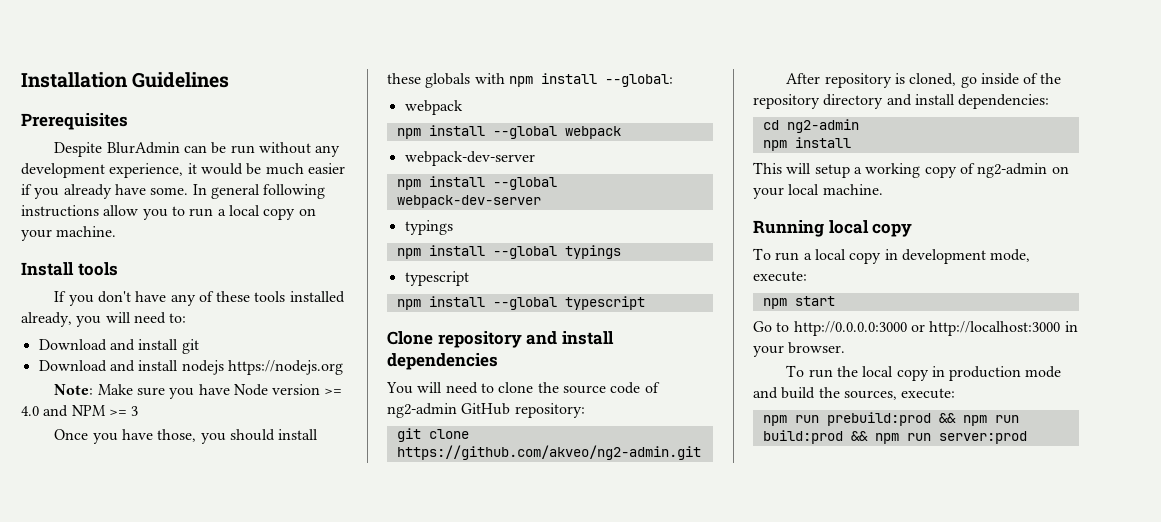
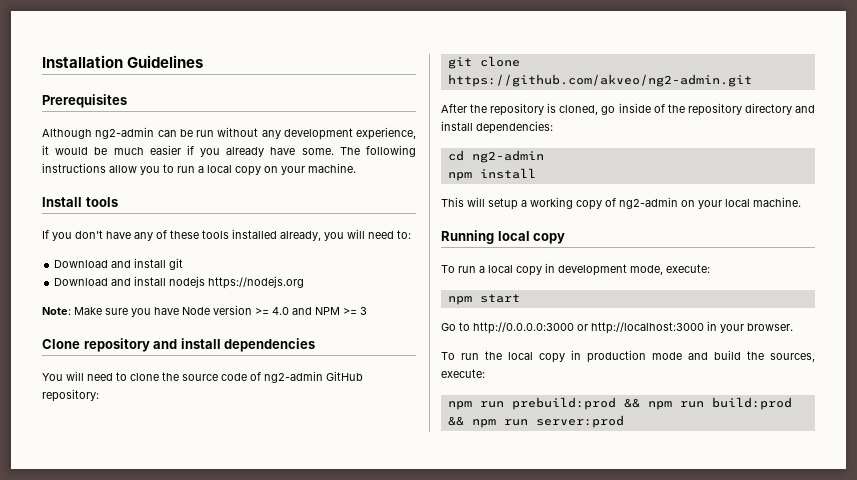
- Despite BlurAdmin can be run without any development experience, it would be much easier if you already have some.
+ Although ng2-admin can be run without any development experience, it would be much easier if you already have some.
- In general following instructions allow you to run a local copy on your machine.
+ The following instructions allow you to run a local copy on your machine.
- Once you have those, you should install these globals with npm install --global:
- webpack
- npm install --global webpack
- webpack-dev-server
- npm install --global webpack-dev-server
- typings
- npm install --global typings
- typescript
- npm install --global typescript
- After repository is cloned, go inside of the repository directory and install dependencies:
+ After the repository is cloned, go inside of the repository directory and install dependencies:

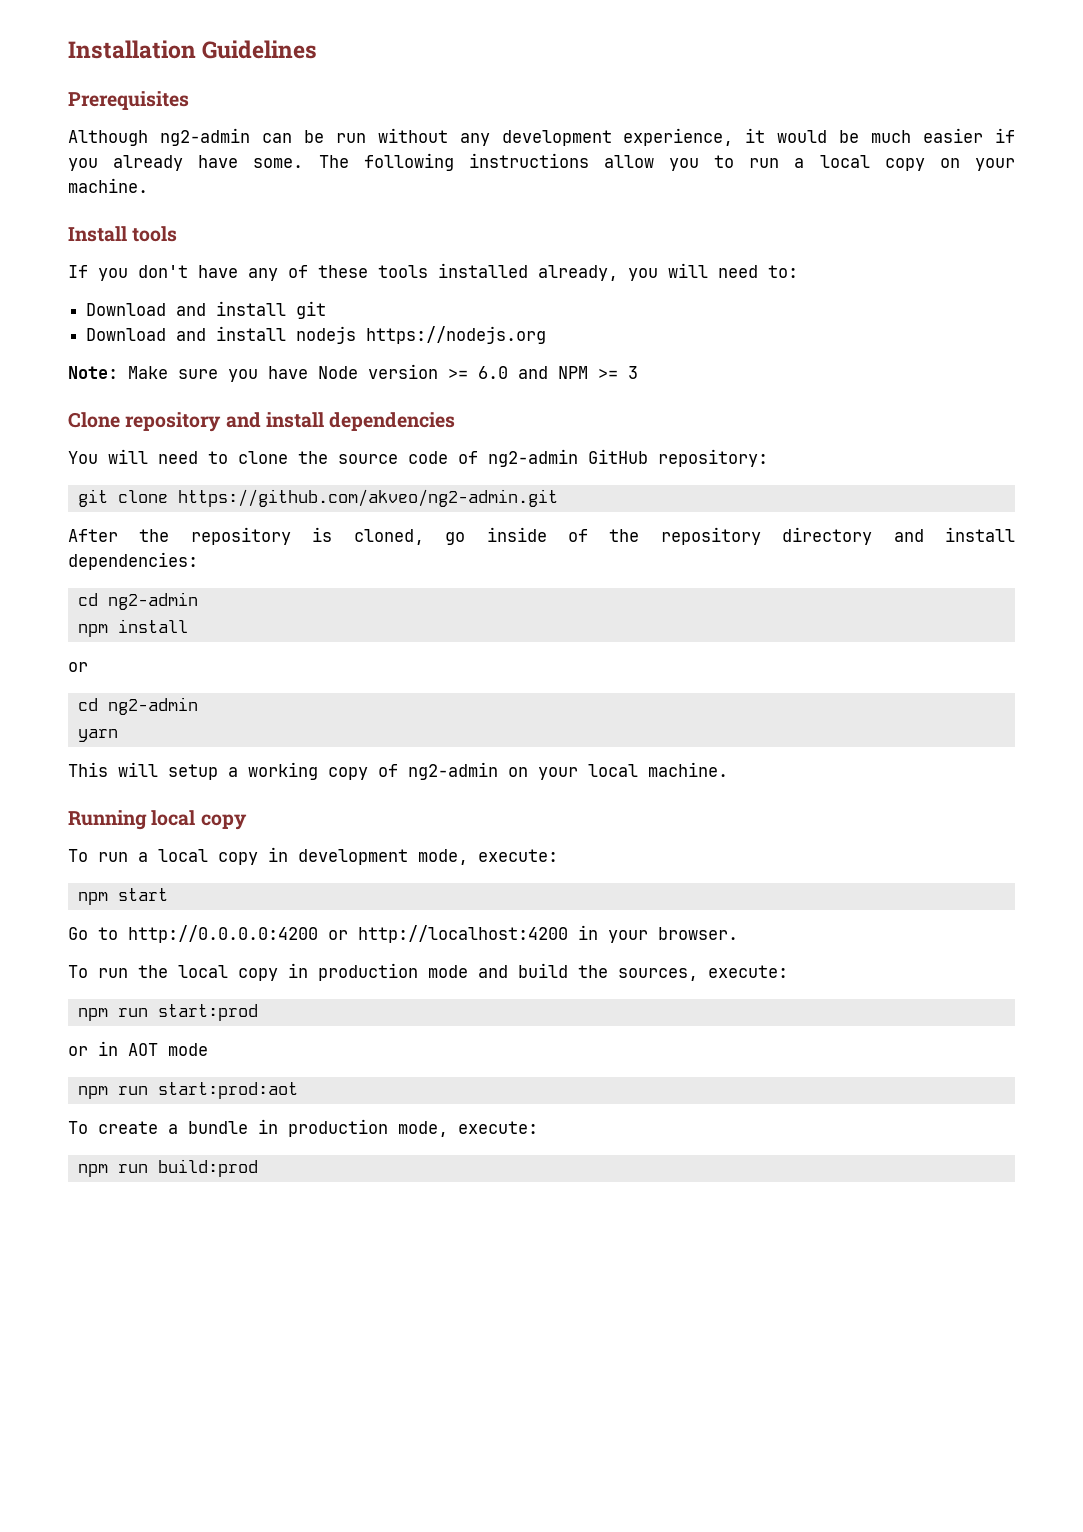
- Note: Make sure you have Node version >= 4.0 and NPM >= 3
+ Note: Make sure you have Node version >= 6.0 and NPM >= 3
  npm install
+ or
+ cd ng2-admin
+ yarn
- Go to http://0.0.0.0:3000 or http://localhost:3000 in your browser.
+ Go to http://0.0.0.0:4200 or http://localhost:4200 in your browser.
- npm run prebuild:prod && npm run build:prod && npm run server:prod
+ npm run start:prod
+ or in AOT mode
+ npm run start:prod:aot
+ To create a bundle in production mode, execute:
+ npm run build:prod

